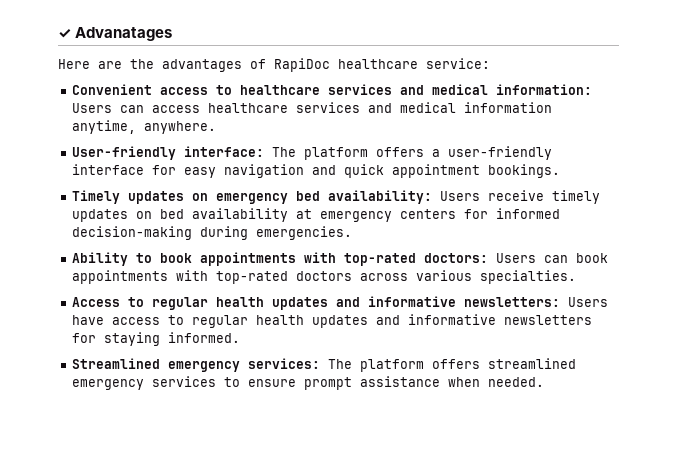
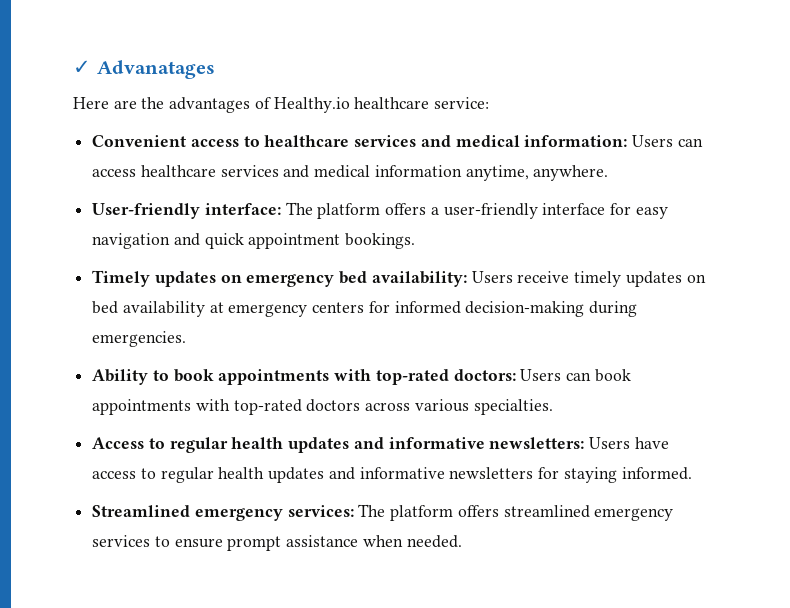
- Here are the advantages of RapiDoc healthcare service:
+ Here are the advantages of Healthy.io healthcare service:

